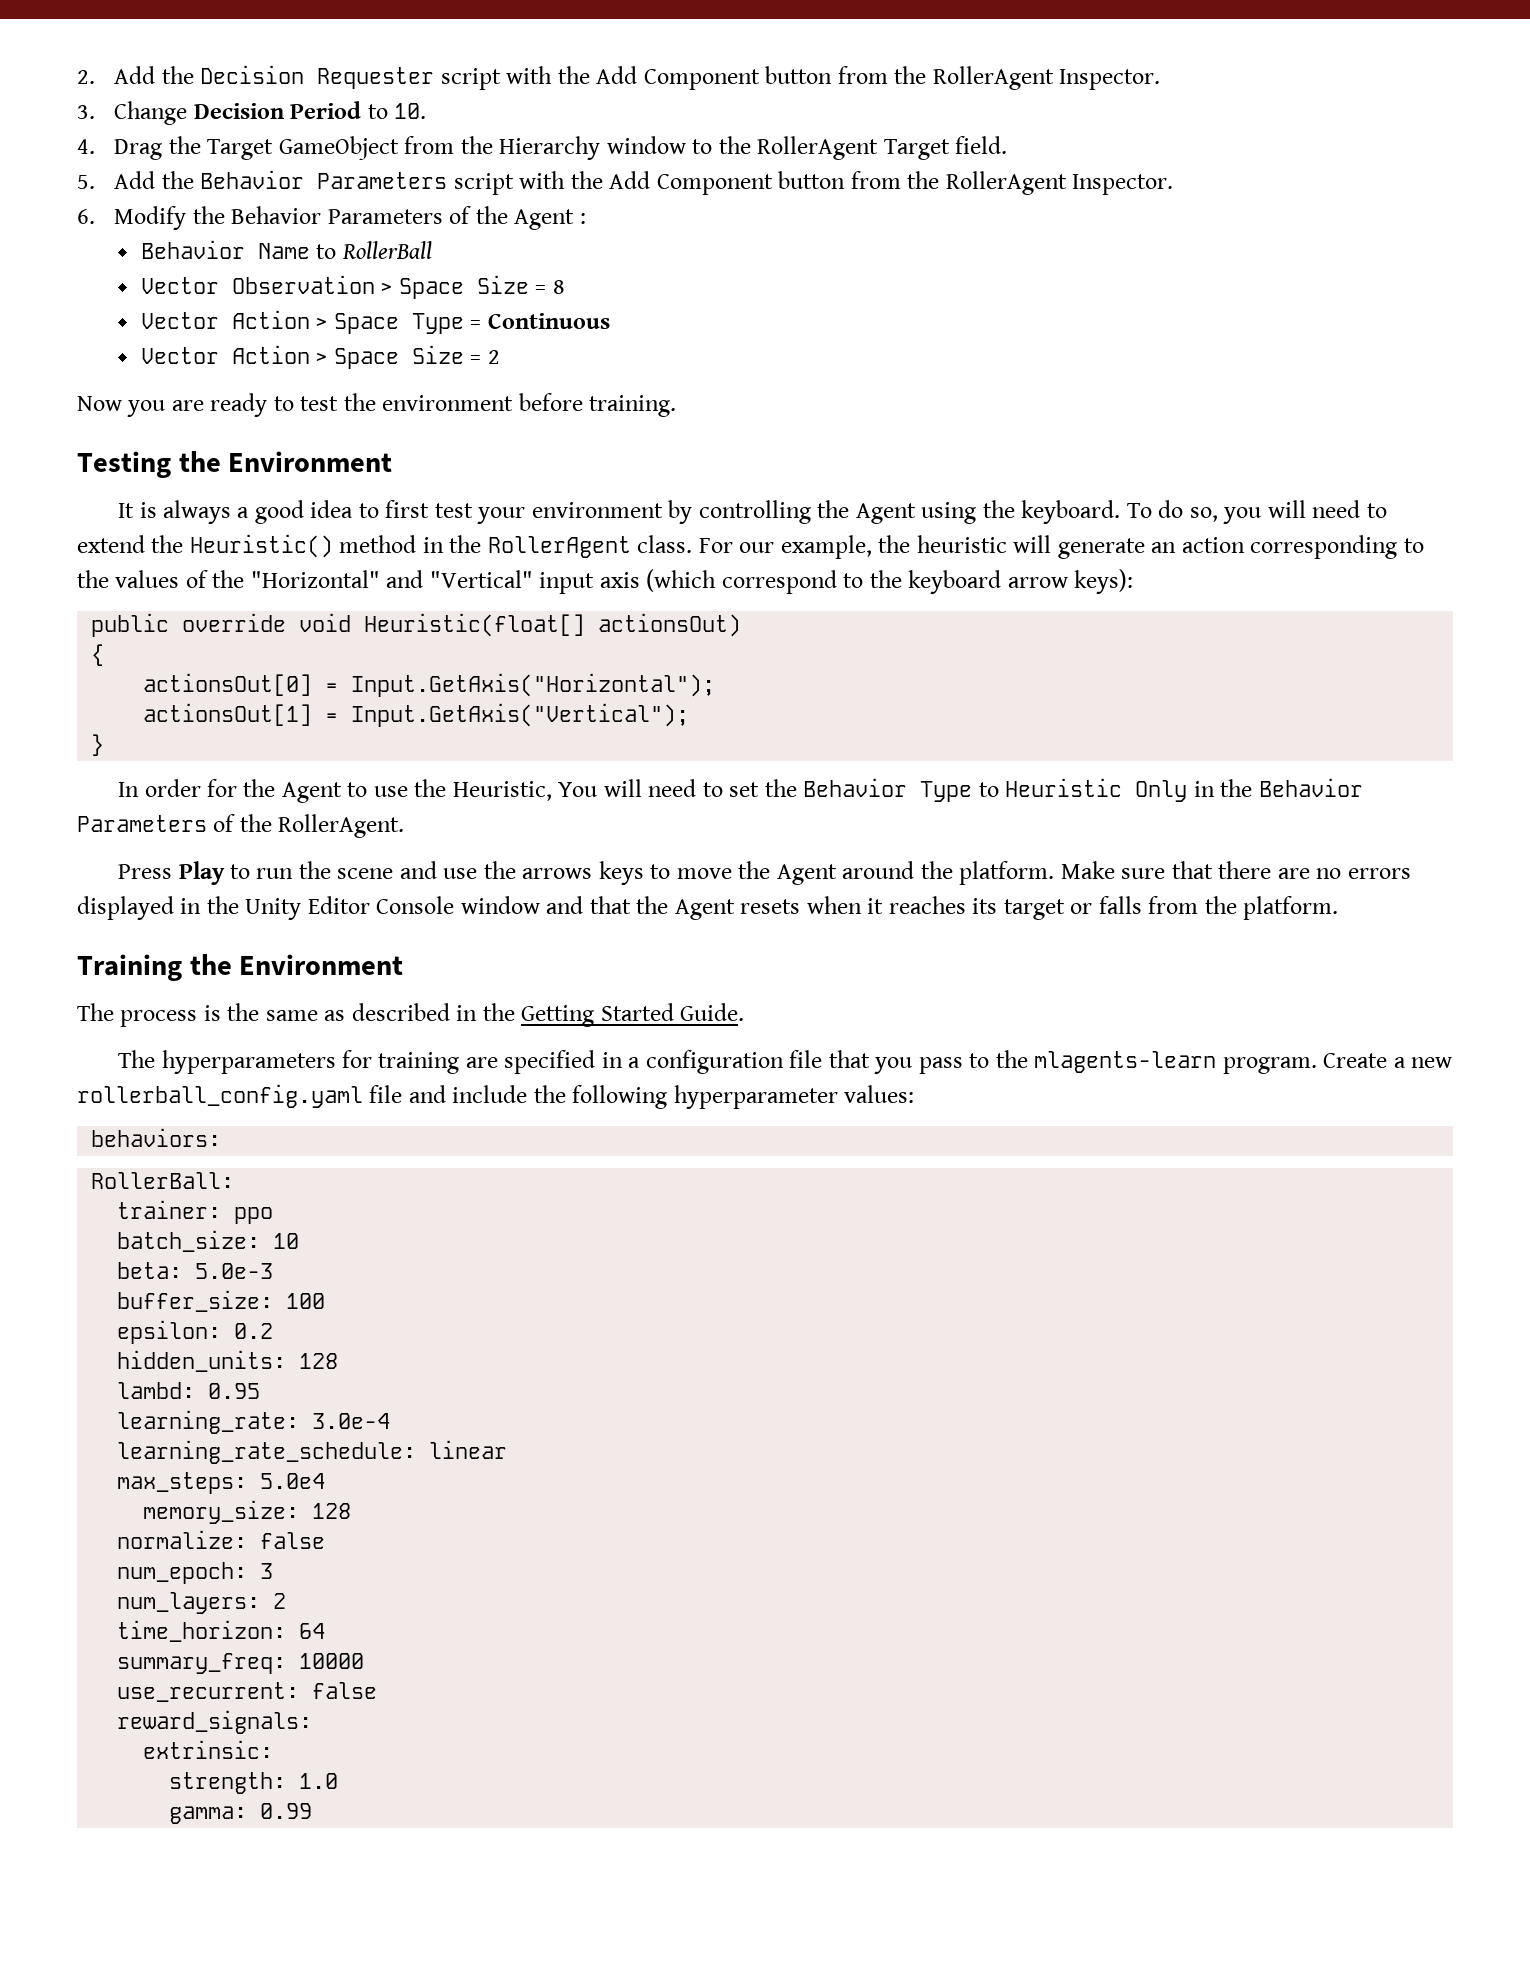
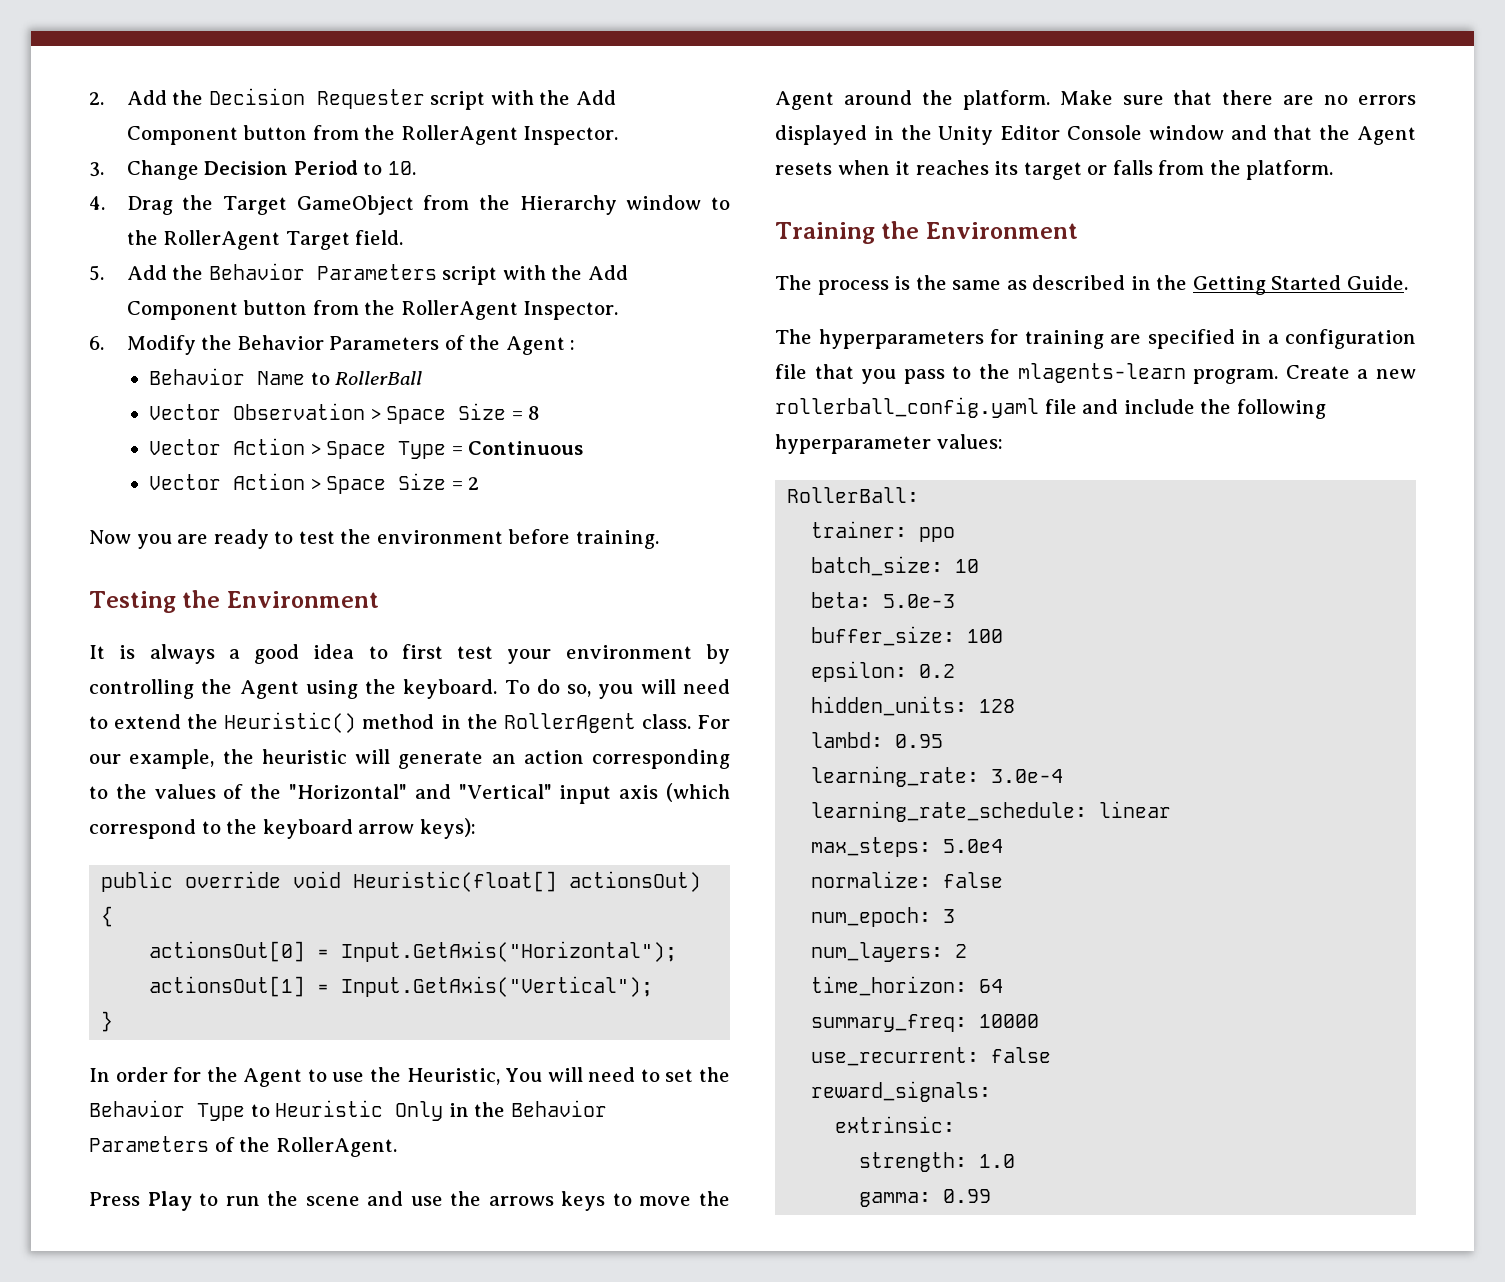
- behaviors:
- memory_size: 128

